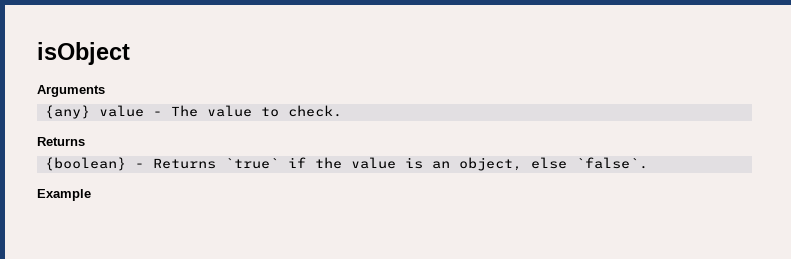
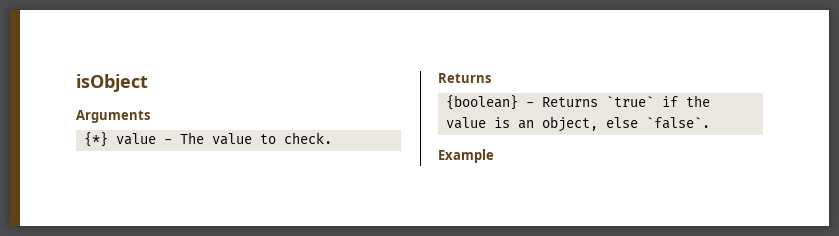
- {any} value - The value to check.
+ {*} value - The value to check.

